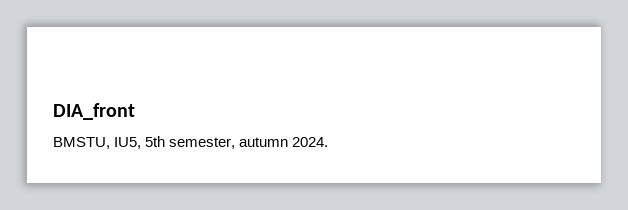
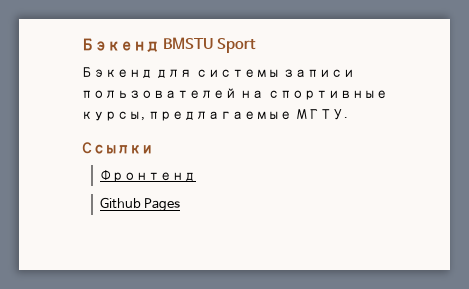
- DIA_front
- BMSTU, IU5, 5th semester, autumn 2024.
+ Бэкенд BMSTU Sport
+ Бэкенд для системы записи пользователей на спортивные курсы, предлагаемые МГТУ.
+ Ссылки
+ Фронтенд
+ Github Pages

